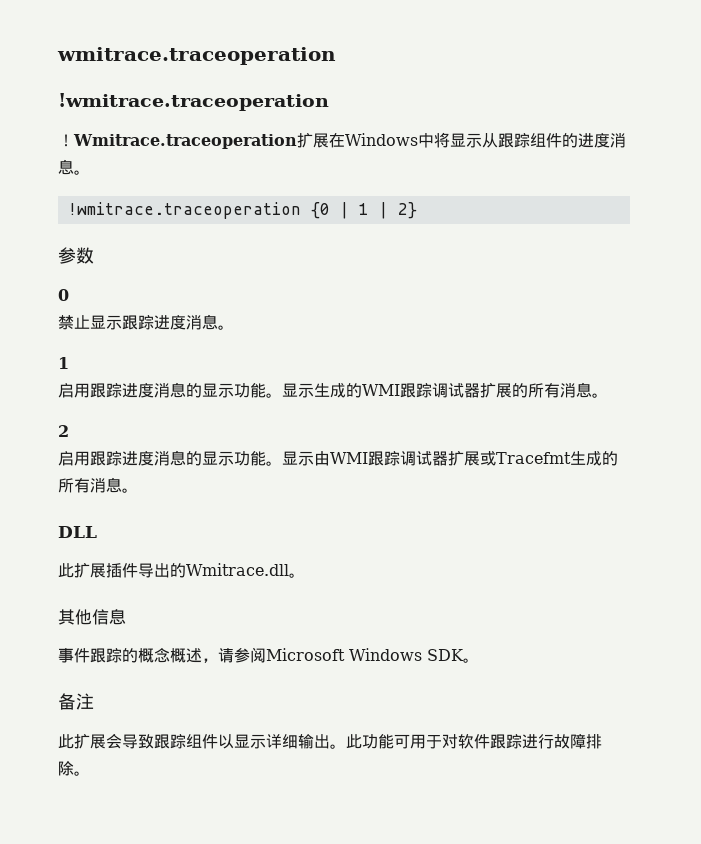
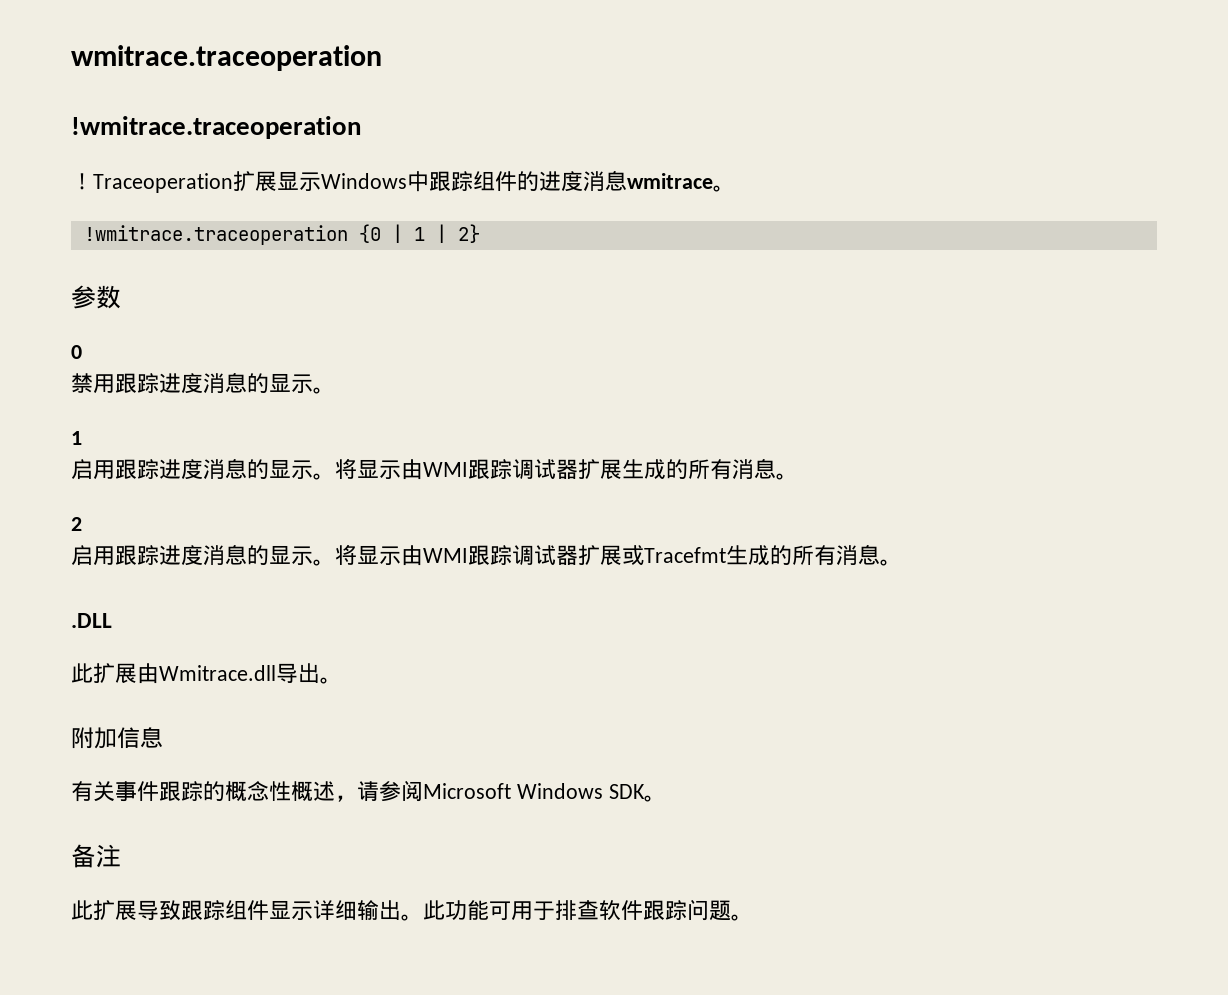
- Wmitrace.traceoperation扩展在Windows中将显示从跟踪组件的进度消息。
+ Traceoperation扩展显示Windows中跟踪组件的进度消息wmitrace。
- 禁止显示跟踪进度消息。
+ 禁用跟踪进度消息的显示。
- 启用跟踪进度消息的显示功能。显示生成的WMI跟踪调试器扩展的所有消息。
+ 启用跟踪进度消息的显示。将显示由WMI跟踪调试器扩展生成的所有消息。
- 启用跟踪进度消息的显示功能。显示由WMI跟踪调试器扩展或Tracefmt生成的所有消息。
+ 启用跟踪进度消息的显示。将显示由WMI跟踪调试器扩展或Tracefmt生成的所有消息。
- DLL
- 此扩展插件导出的Wmitrace.dll。
- 其他信息
+ .DLL
+ 此扩展由Wmitrace.dll导出。
+ 附加信息
- 事件跟踪的概念概述，请参阅Microsoft Windows SDK。
+ 有关事件跟踪的概念性概述，请参阅Microsoft Windows SDK。
- 此扩展会导致跟踪组件以显示详细输出。
+ 此扩展导致跟踪组件显示详细输出。
- 此功能可用于对软件跟踪进行故障排除。
+ 此功能可用于排查软件跟踪问题。

